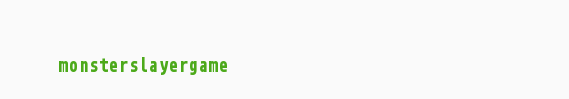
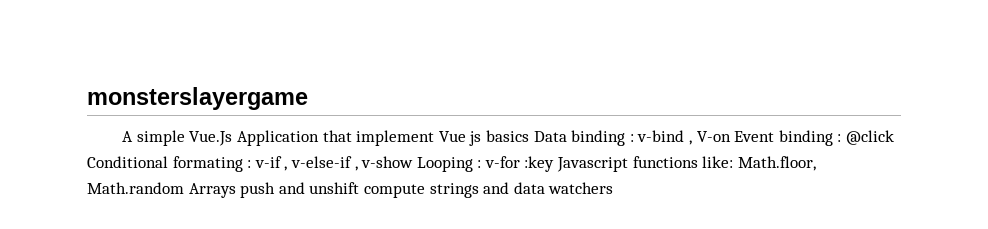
+ A simple Vue.Js Application that implement Vue js basics Data binding : v-bind , V-on Event binding : @click Conditional formating : v-if , v-else-if , v-show Looping : v-for :key Javascript functions like: Math.floor, Math.random Arrays push and unshift compute strings and data watchers

